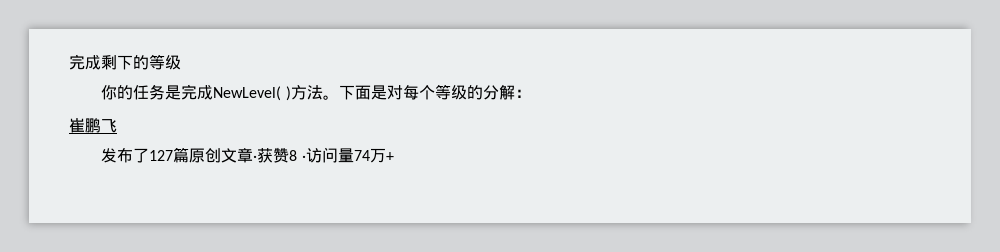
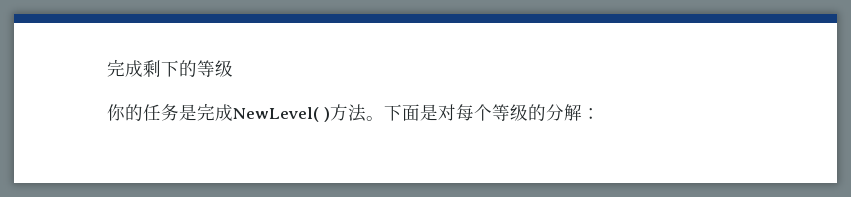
- 崔鹏飞
- 发布了127篇原创文章·获赞8 ·访问量74万+

